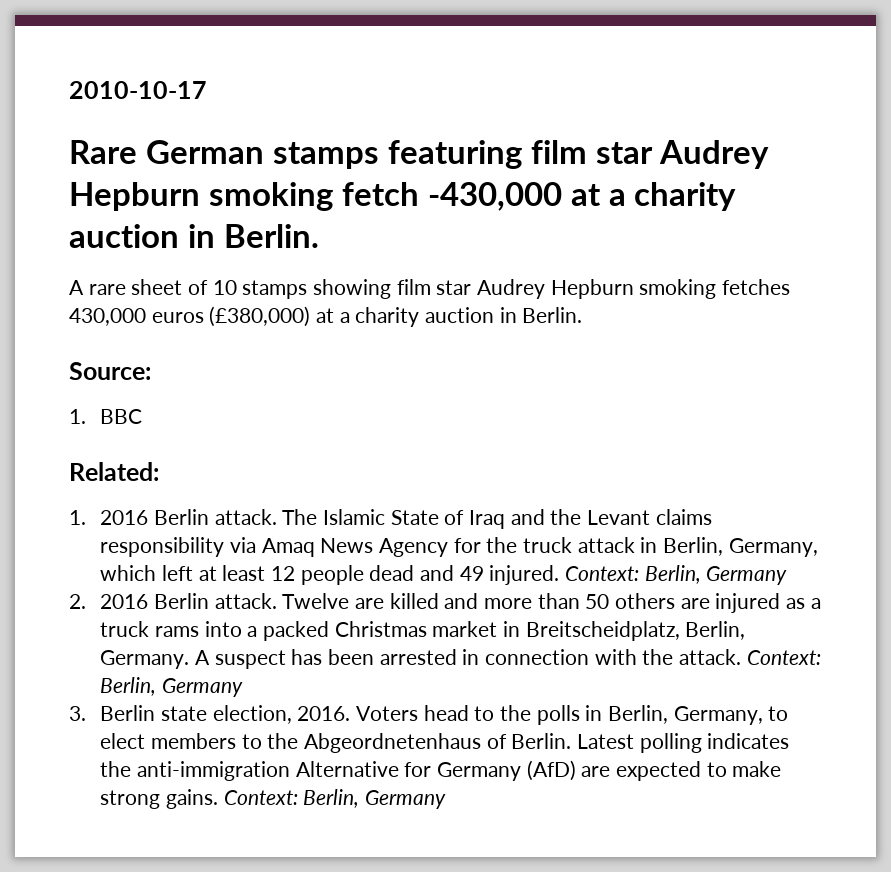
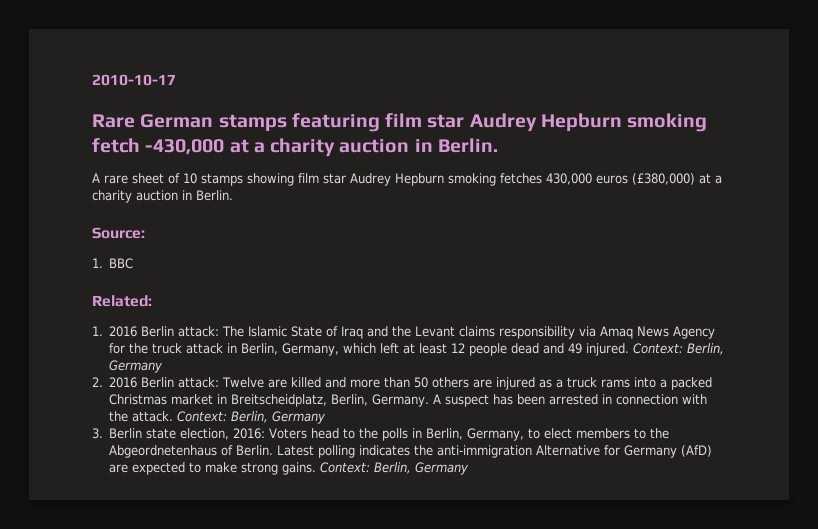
- 1. 2016 Berlin attack. The Islamic State of Iraq and the Levant claims responsibility via Amaq News Agency for the truck attack in Berlin, Germany, which left at least 12 people dead and 49 injured.
+ 1. 2016 Berlin attack: The Islamic State of Iraq and the Levant claims responsibility via Amaq News Agency for the truck attack in Berlin, Germany, which left at least 12 people dead and 49 injured.
- 2. 2016 Berlin attack. Twelve are killed and more than 50 others are injured as a truck rams into a packed Christmas market in Breitscheidplatz, Berlin, Germany.
+ 2. 2016 Berlin attack: Twelve are killed and more than 50 others are injured as a truck rams into a packed Christmas market in Breitscheidplatz, Berlin, Germany.
- 3. Berlin state election, 2016. Voters head to the polls in Berlin, Germany, to elect members to the Abgeordnetenhaus of Berlin.
+ 3. Berlin state election, 2016: Voters head to the polls in Berlin, Germany, to elect members to the Abgeordnetenhaus of Berlin.

